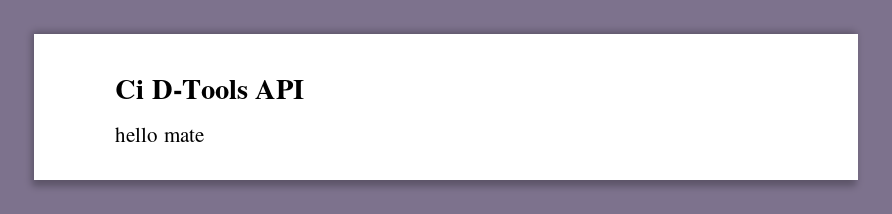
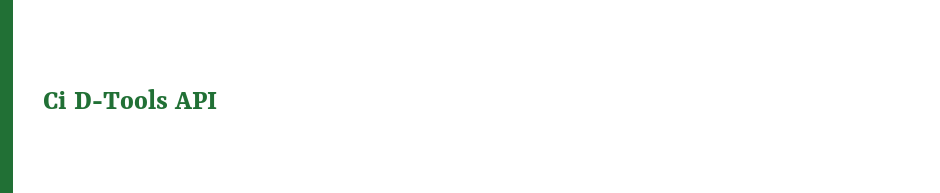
- hello mate

